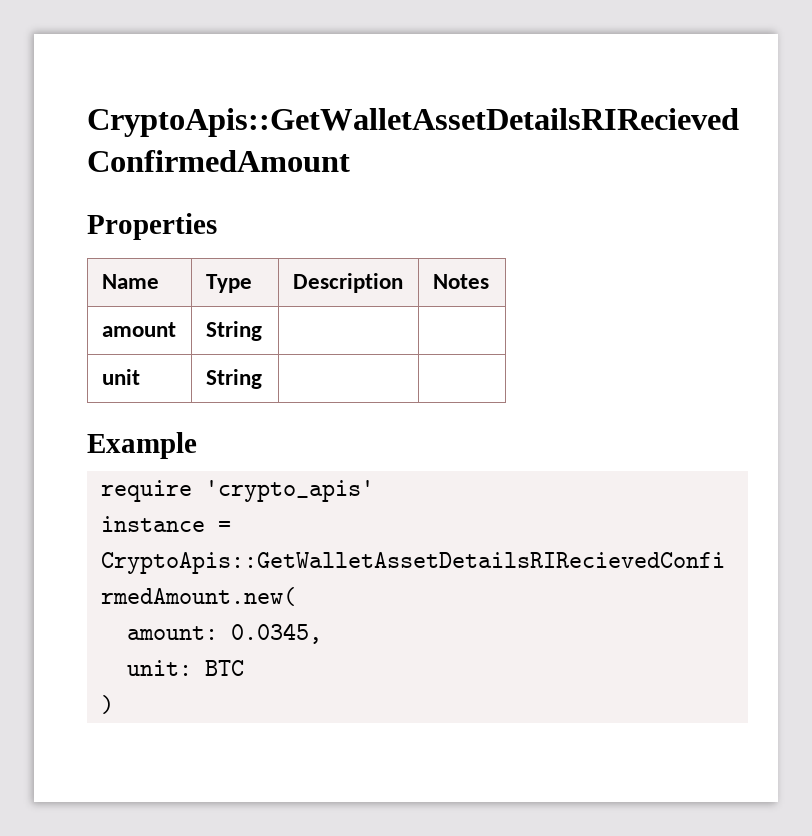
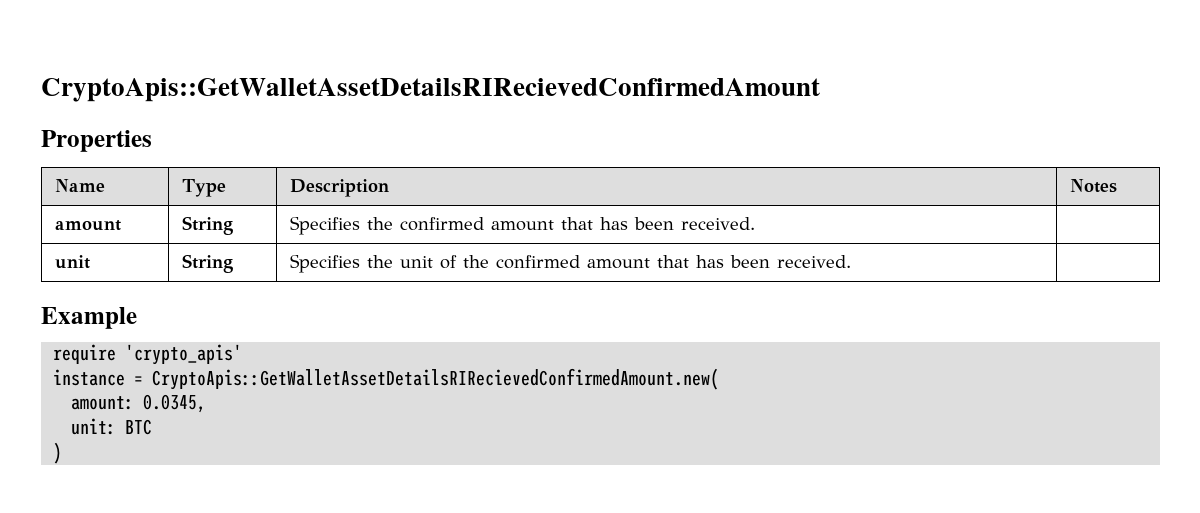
- amount | String | |
- unit | String | |
+ amount | String | Specifies the confirmed amount that has been received. |
+ unit | String | Specifies the unit of the confirmed amount that has been received. |

